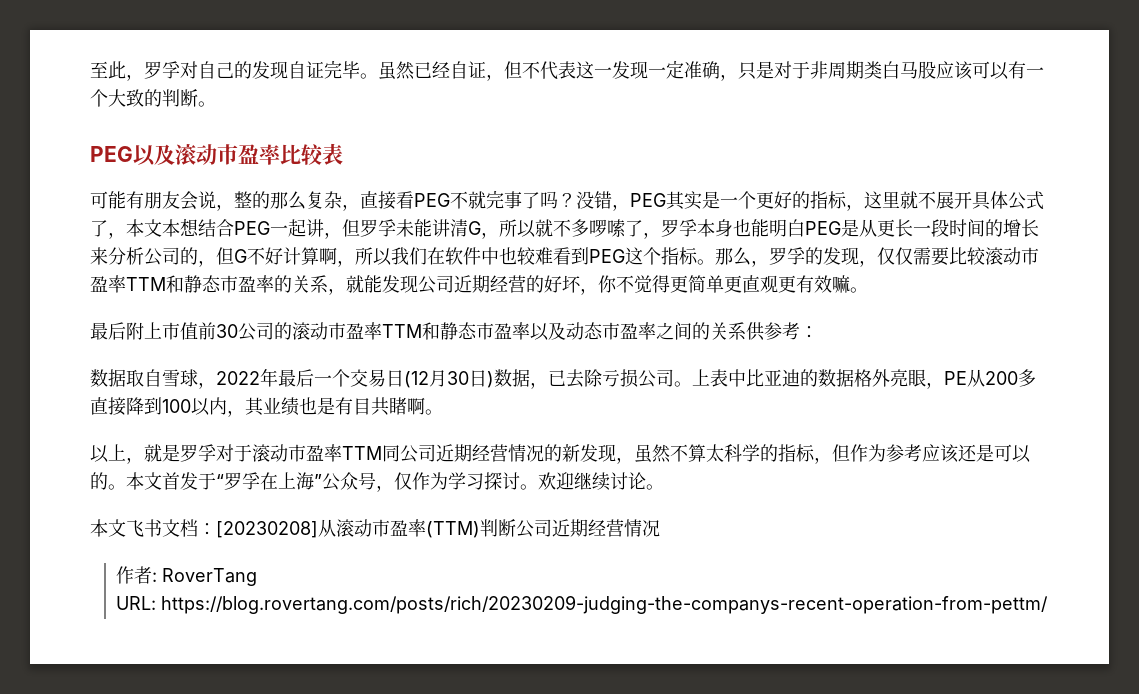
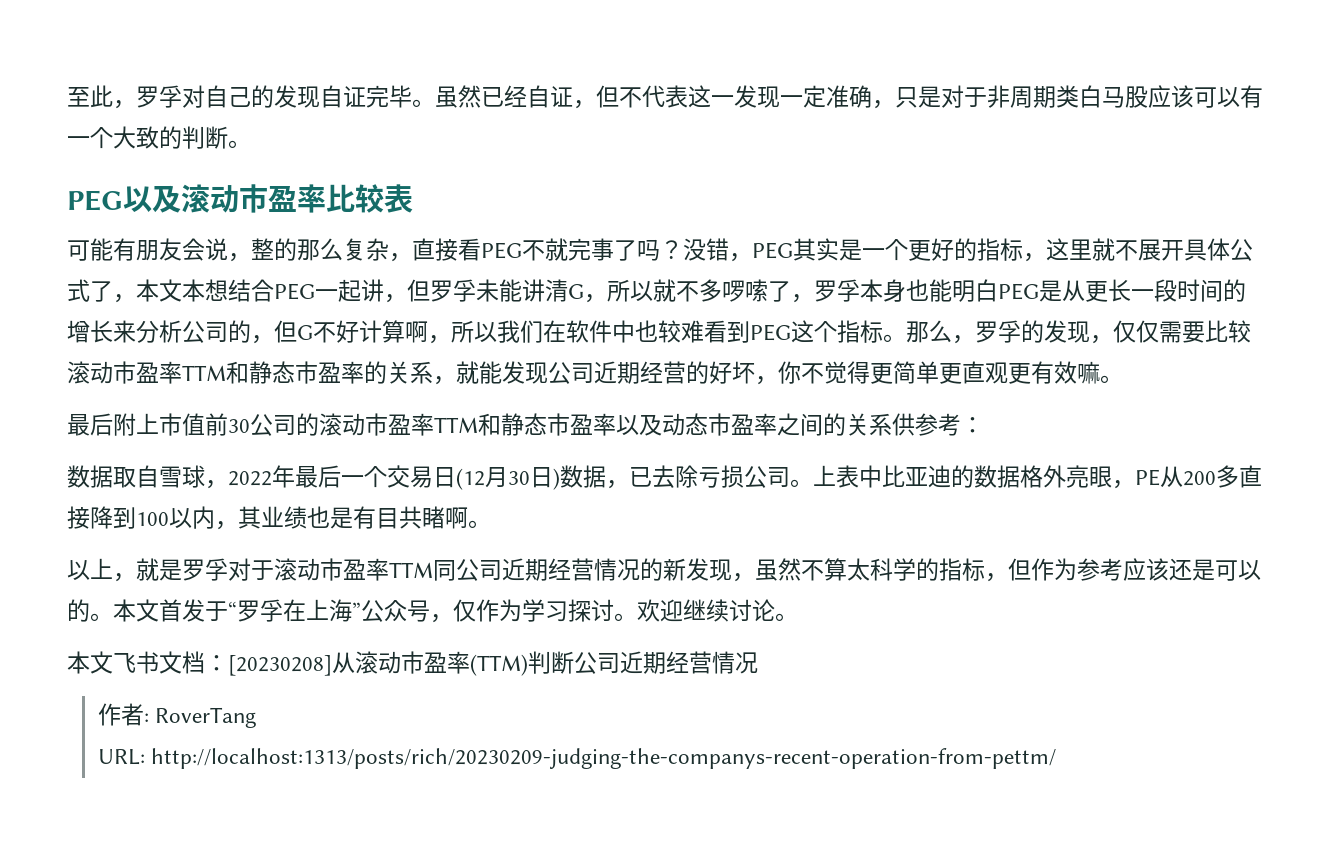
- URL: https://blog.rovertang.com/posts/rich/20230209-judging-the-companys-recent-operation-from-pettm/
+ URL: http://localhost:1313/posts/rich/20230209-judging-the-companys-recent-operation-from-pettm/

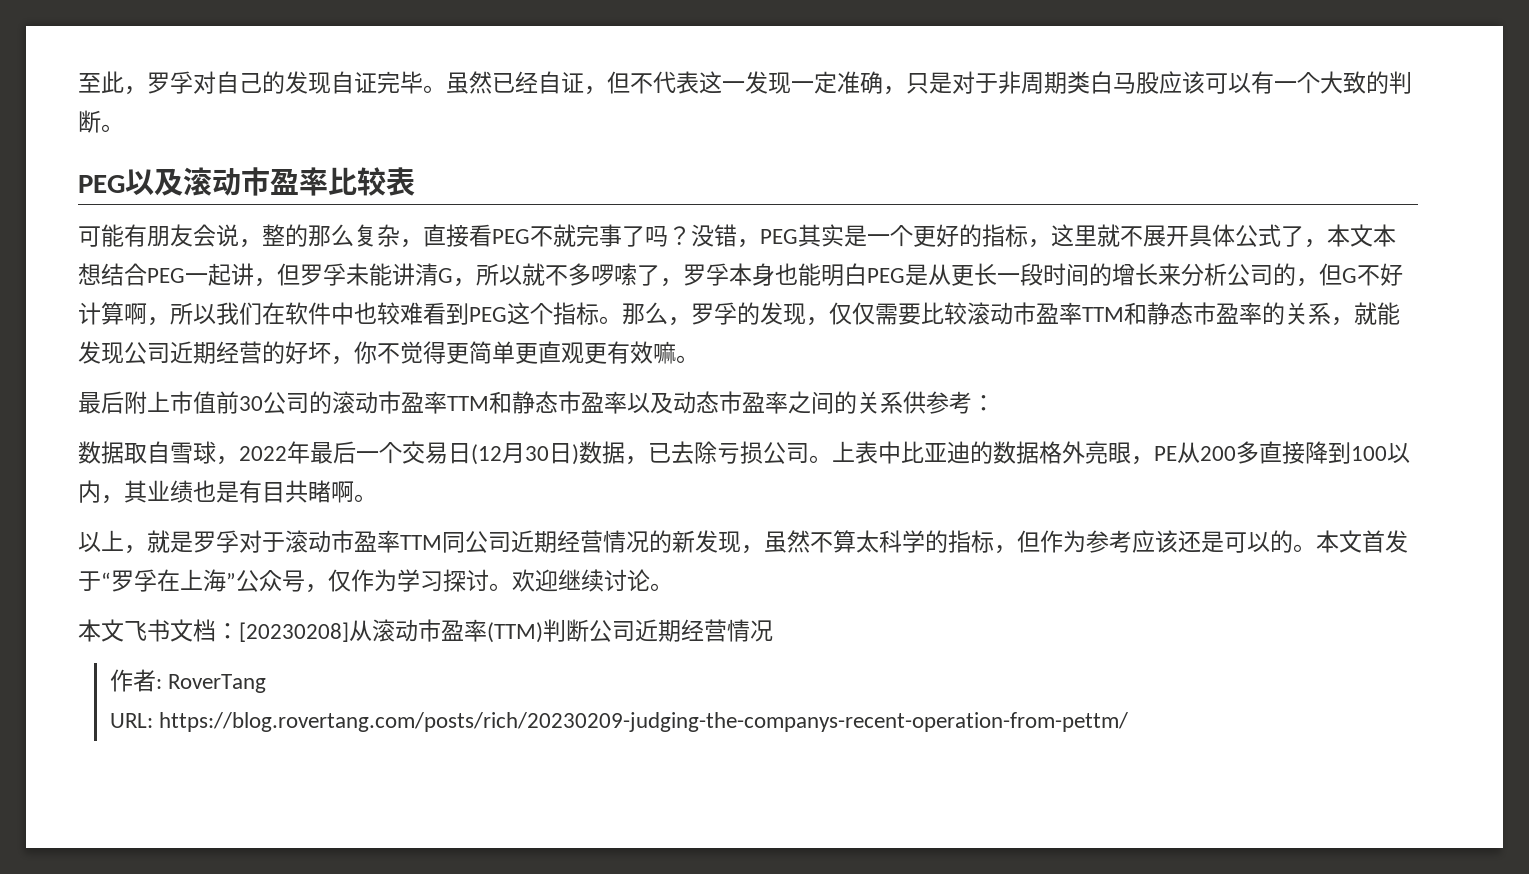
- URL: http://localhost:1313/posts/rich/20230209-judging-the-companys-recent-operation-from-pettm/
+ URL: https://blog.rovertang.com/posts/rich/20230209-judging-the-companys-recent-operation-from-pettm/

